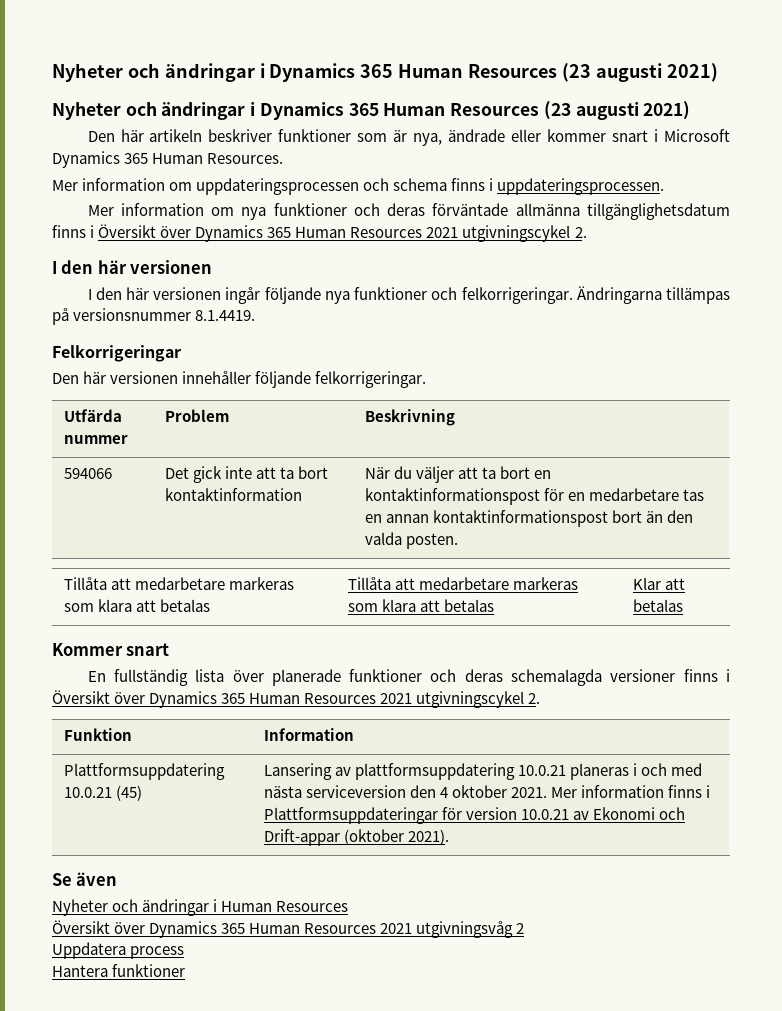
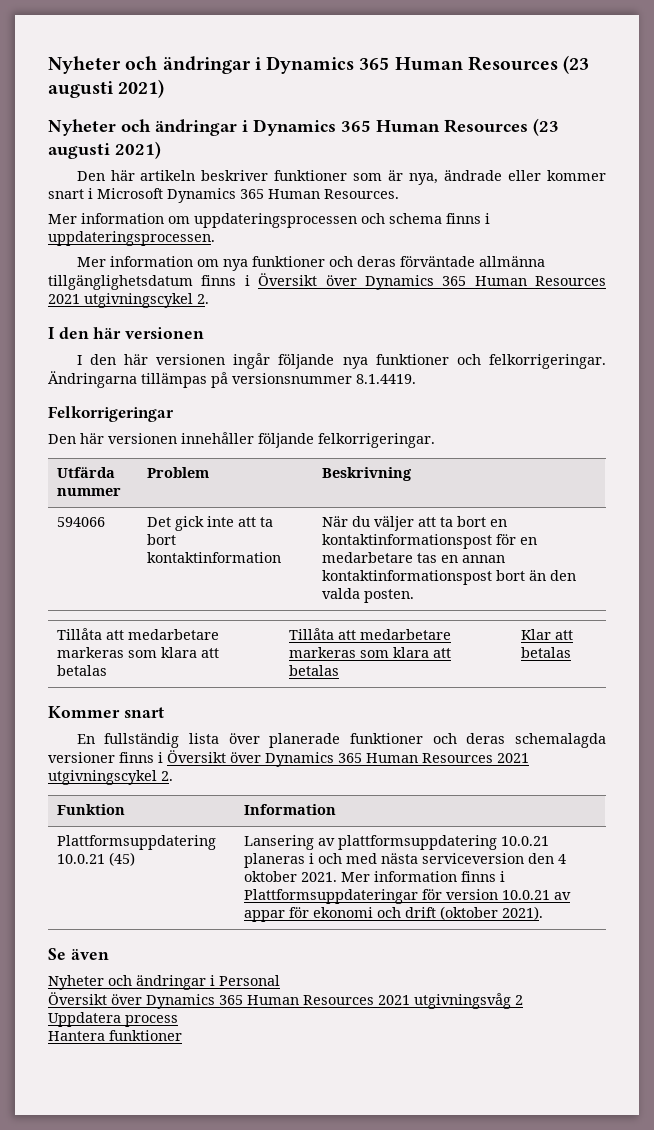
- Plattformsuppdatering 10.0.21 (45) | Lansering av plattformsuppdatering 10.0.21 planeras i och med nästa serviceversion den 4 oktober 2021. Mer information finns i Plattformsuppdateringar för version 10.0.21 av Ekonomi och Drift-appar (oktober 2021).
+ Plattformsuppdatering 10.0.21 (45) | Lansering av plattformsuppdatering 10.0.21 planeras i och med nästa serviceversion den 4 oktober 2021. Mer information finns i Plattformsuppdateringar för version 10.0.21 av appar för ekonomi och drift (oktober 2021).
- Nyheter och ändringar i Human Resources
+ Nyheter och ändringar i Personal

